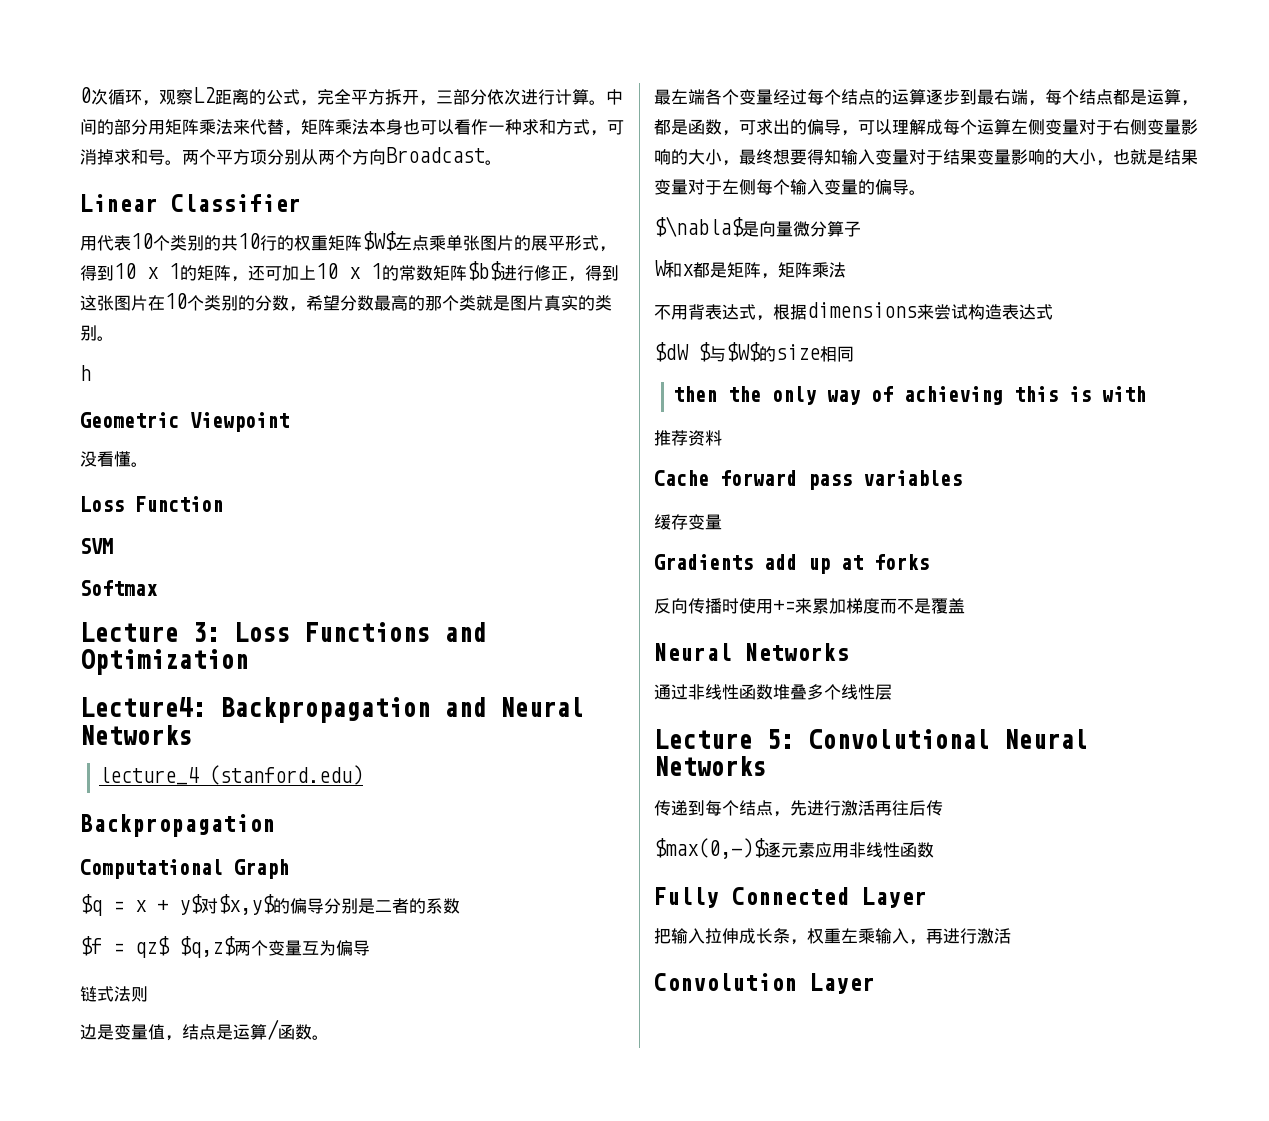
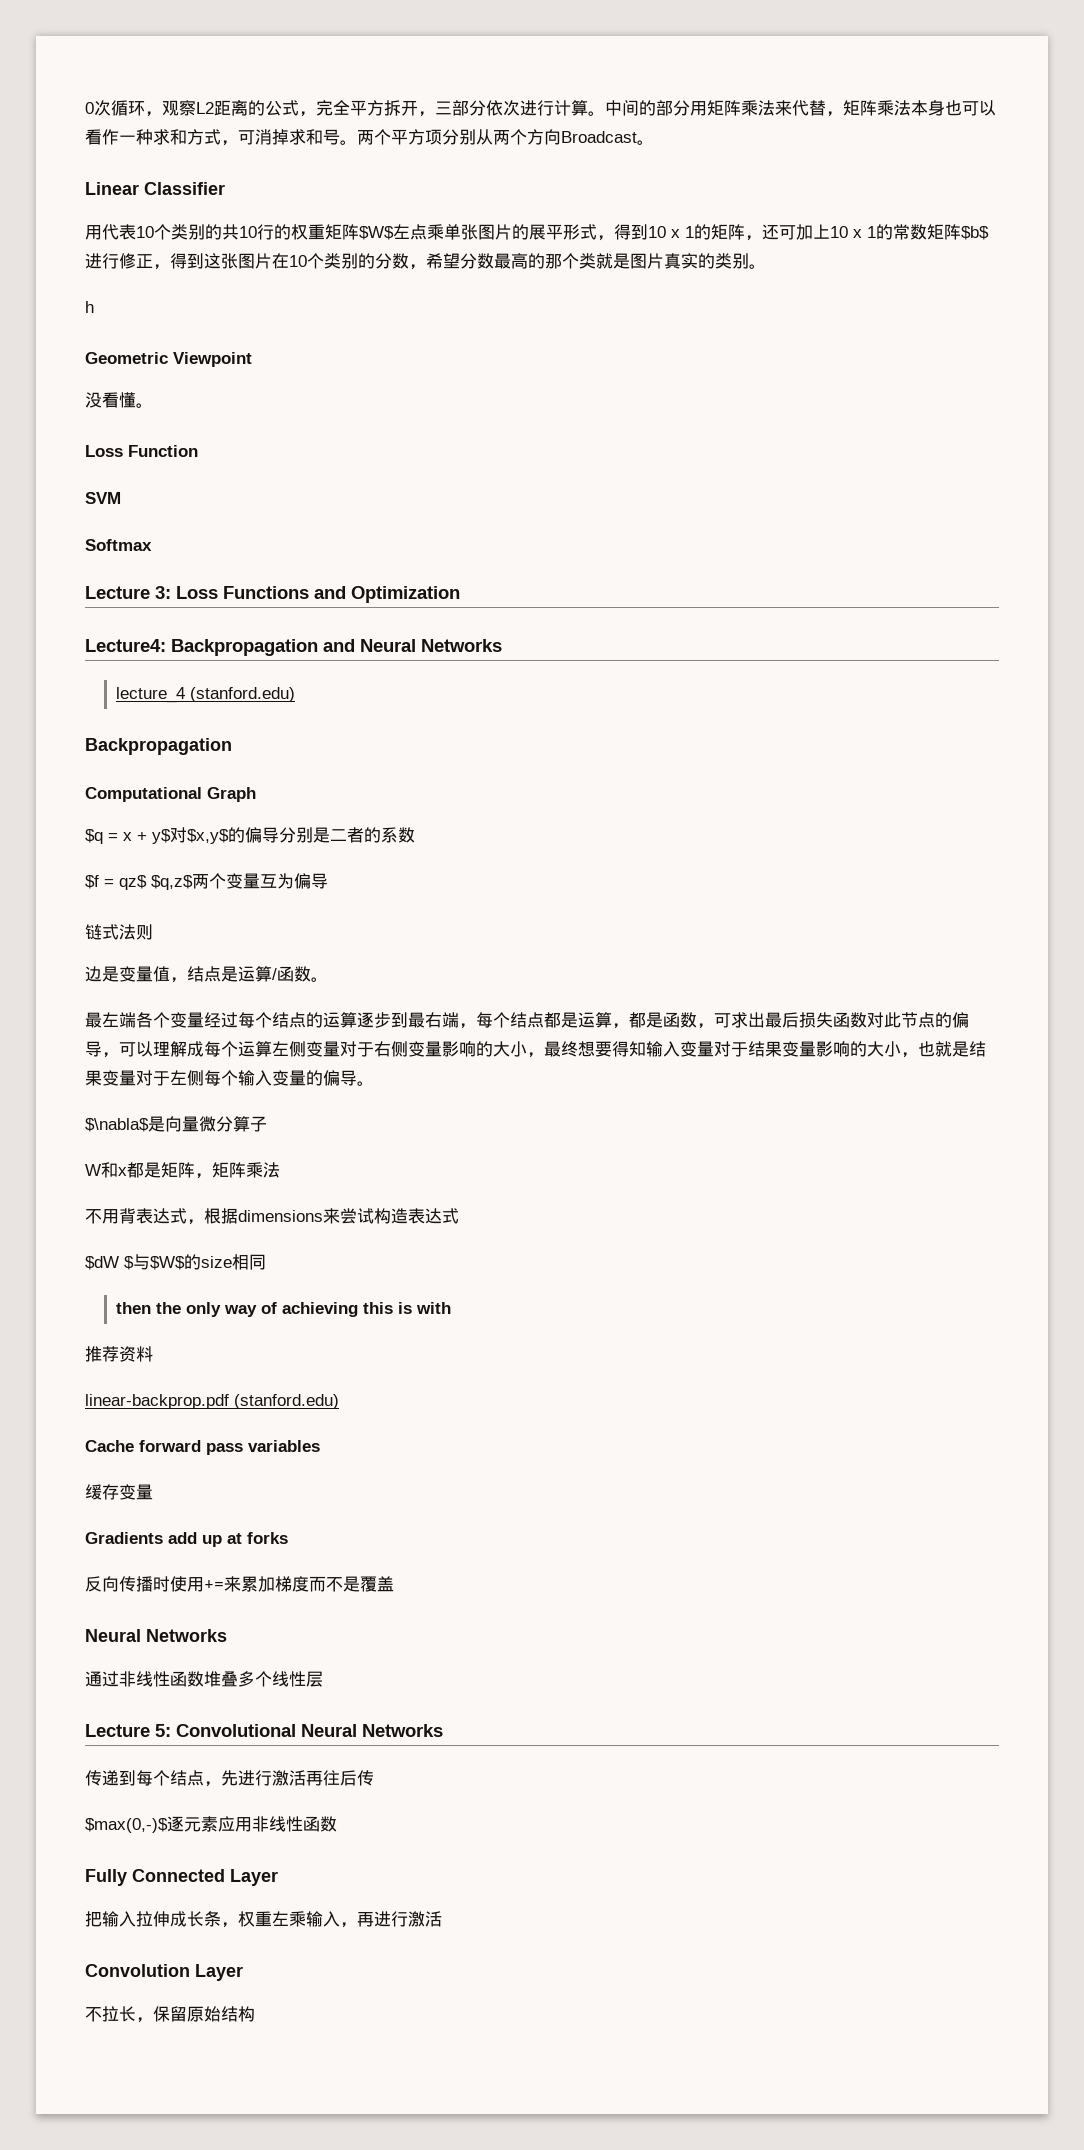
- 最左端各个变量经过每个结点的运算逐步到最右端，每个结点都是运算，都是函数，可求出的偏导，可以理解成每个运算左侧变量对于右侧变量影响的大小，最终想要得知输入变量对于结果变量影响的大小，也就是结果变量对于左侧每个输入变量的偏导。
+ 最左端各个变量经过每个结点的运算逐步到最右端，每个结点都是运算，都是函数，可求出最后损失函数对此节点的偏导，可以理解成每个运算左侧变量对于右侧变量影响的大小，最终想要得知输入变量对于结果变量影响的大小，也就是结果变量对于左侧每个输入变量的偏导。
+ linear-backprop.pdf (stanford.edu)
+ 不拉长，保留原始结构

